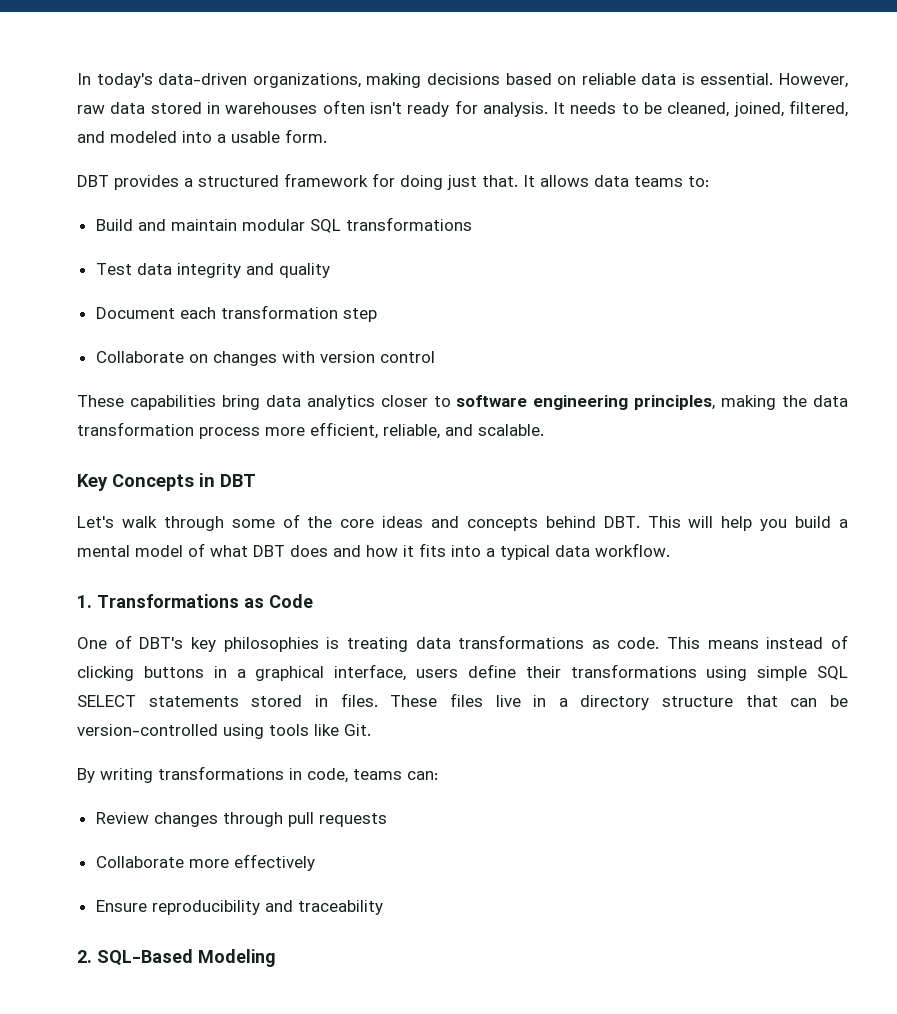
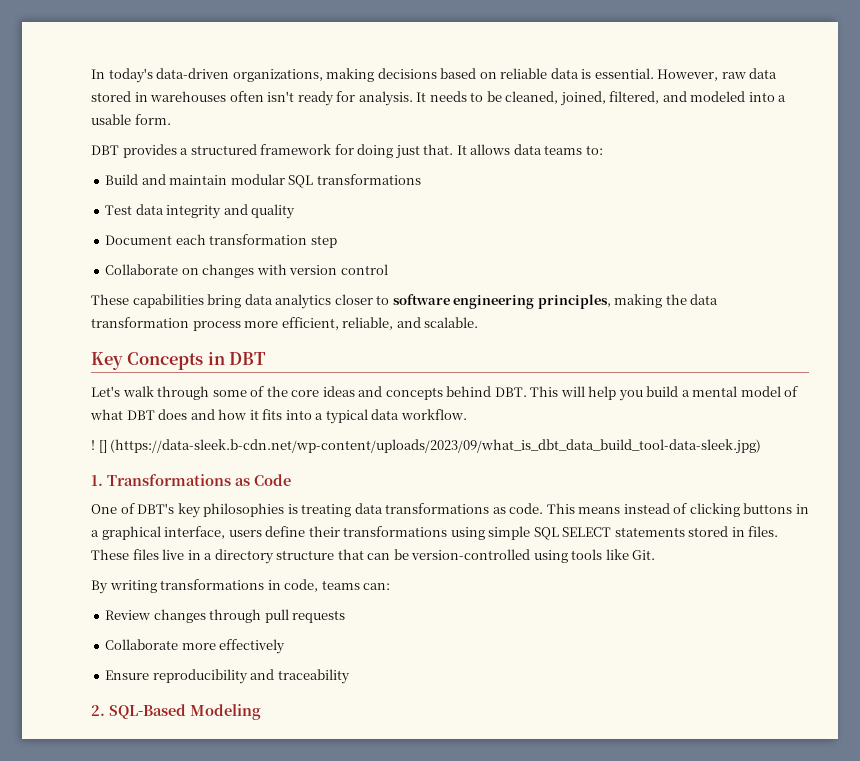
+ ! [] (https://data-sleek.b-cdn.net/wp-content/uploads/2023/09/what_is_dbt_data_build_tool-data-sleek.jpg)

